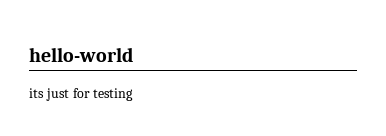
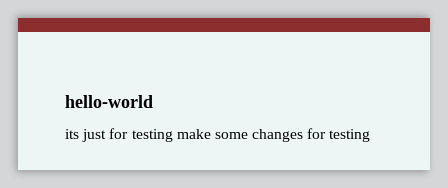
- its just for testing
+ its just for testing make some changes for testing

